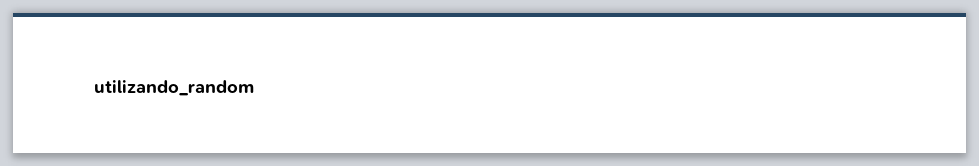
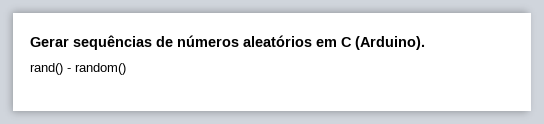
- utilizando_random
+ Gerar sequências de números aleatórios em C (Arduino).
+ rand() - random()

